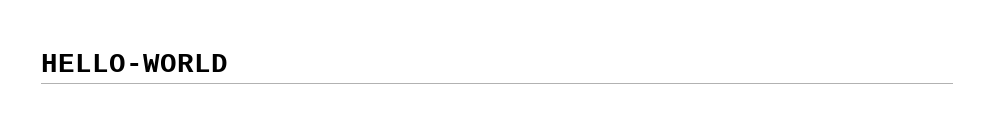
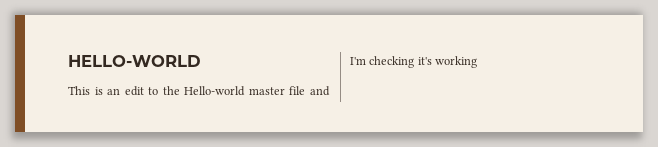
+ This is an edit to the Hello-world master file and I'm checking it's working

